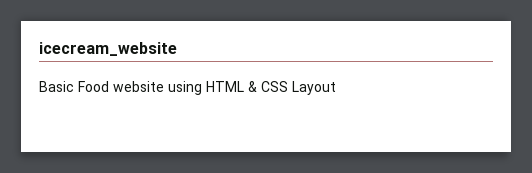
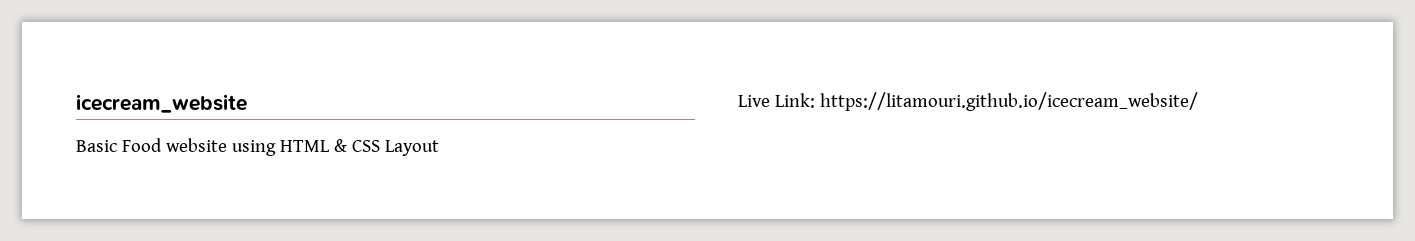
+ Live Link: https://litamouri.github.io/icecream_website/

